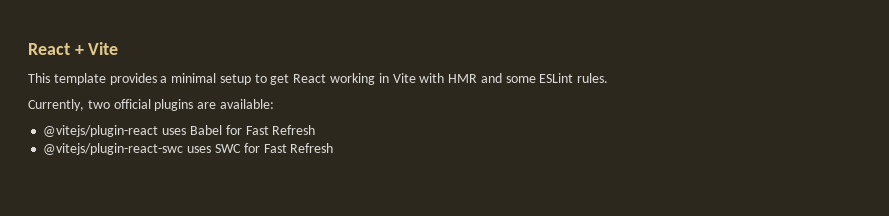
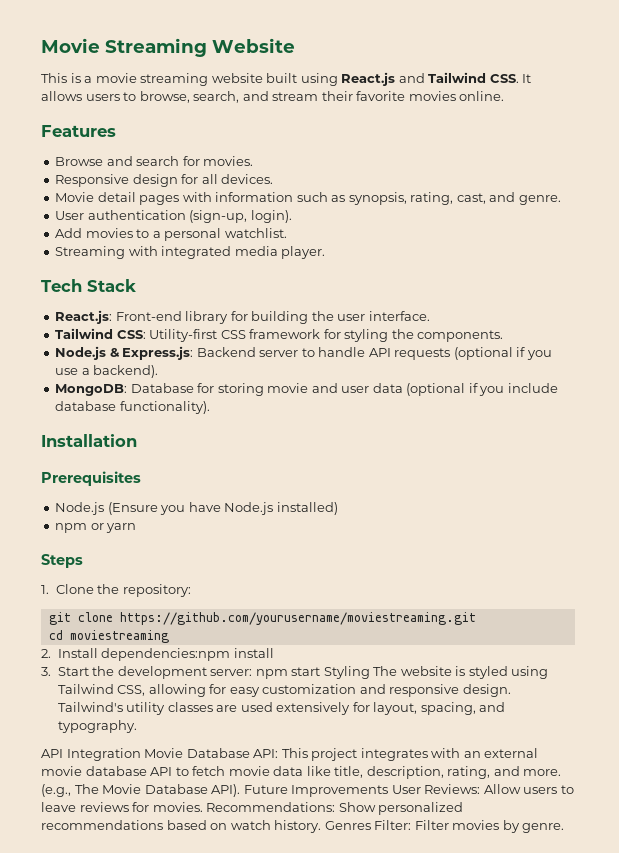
- React + Vite
- This template provides a minimal setup to get React working in Vite with HMR and some ESLint rules.
- Currently, two official plugins are available:
- @vitejs/plugin-react uses Babel for Fast Refresh
- @vitejs/plugin-react-swc uses SWC for Fast Refresh
+ Movie Streaming Website
+ This is a movie streaming website built using React.js and Tailwind CSS. It allows users to browse, search, and stream their favorite movies online.
+ Features
+ Browse and search for movies.
+ Responsive design for all devices.
+ Movie detail pages with information such as synopsis, rating, cast, and genre.
+ User authentication (sign-up, login).
+ Add movies to a personal watchlist.
+ Streaming with integrated media player.
+ Tech Stack
+ React.js: Front-end library for building the user interface.
+ Tailwind CSS: Utility-first CSS framework for styling the components.
+ Node.js & Express.js: Backend server to handle API requests (optional if you use a backend).
+ MongoDB: Database for storing movie and user data (optional if you include database functionality).
+ Installation
+ Prerequisites
+ Node.js (Ensure you have Node.js installed)
+ npm or yarn
+ Steps
+ 1. Clone the repository:
+ git clone https://github.com/yourusername/moviestreaming.git
+ cd moviestreaming
+ 2. Install dependencies:npm install
+ 3. Start the development server: npm start Styling The website is styled using Tailwind CSS, allowing for easy customization and responsive design. Tailwind's utility classes are used extensively for layout, spacing, and typography.
+ API Integration Movie Database API: This project integrates with an external movie database API to fetch movie data like title, description, rating, and more. (e.g., The Movie Database API). Future Improvements User Reviews: Allow users to leave reviews for movies. Recommendations: Show personalized recommendations based on watch history. Genres Filter: Filter movies by genre.

